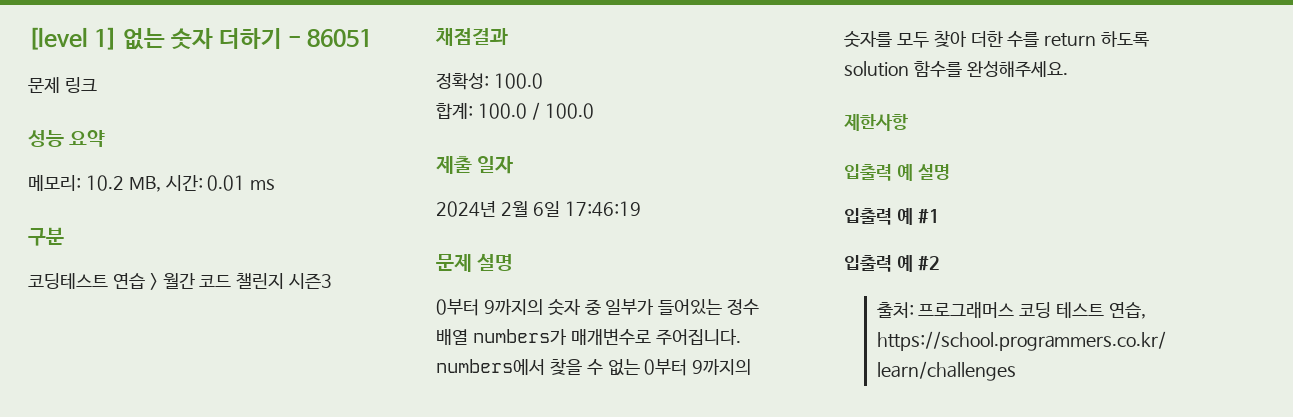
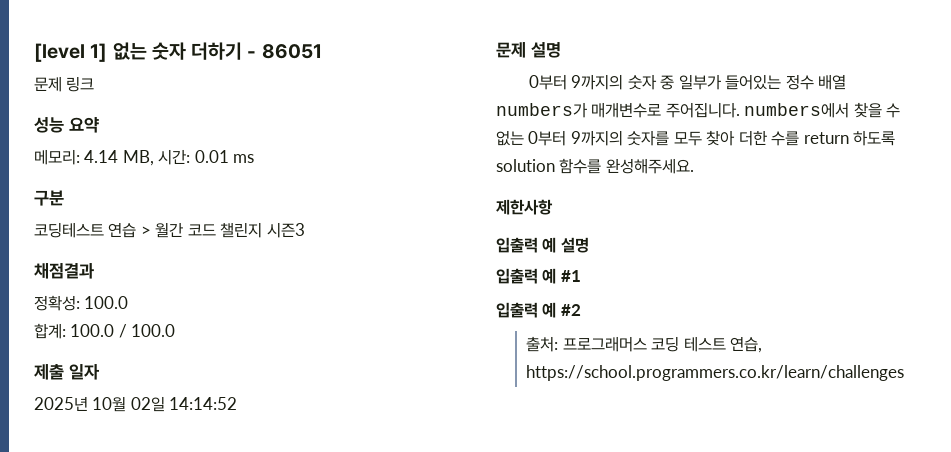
- 메모리: 10.2 MB, 시간: 0.01 ms
+ 메모리: 4.14 MB, 시간: 0.01 ms
- 2024년 2월 6일 17:46:19
+ 2025년 10월 02일 14:14:52

